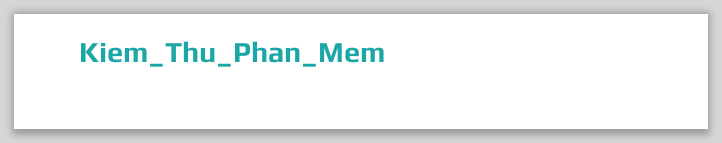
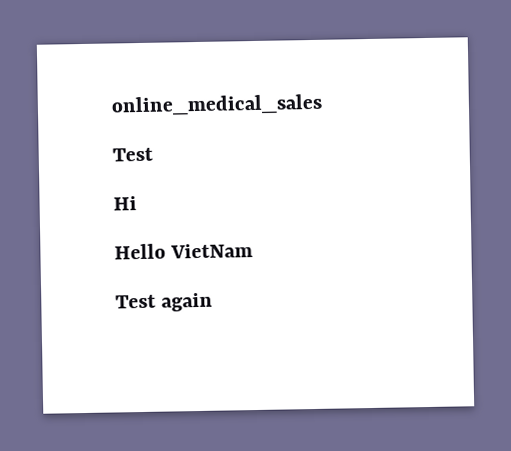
- Kiem_Thu_Phan_Mem
+ online_medical_sales
+ Test
+ Hi
+ Hello VietNam
+ Test again

